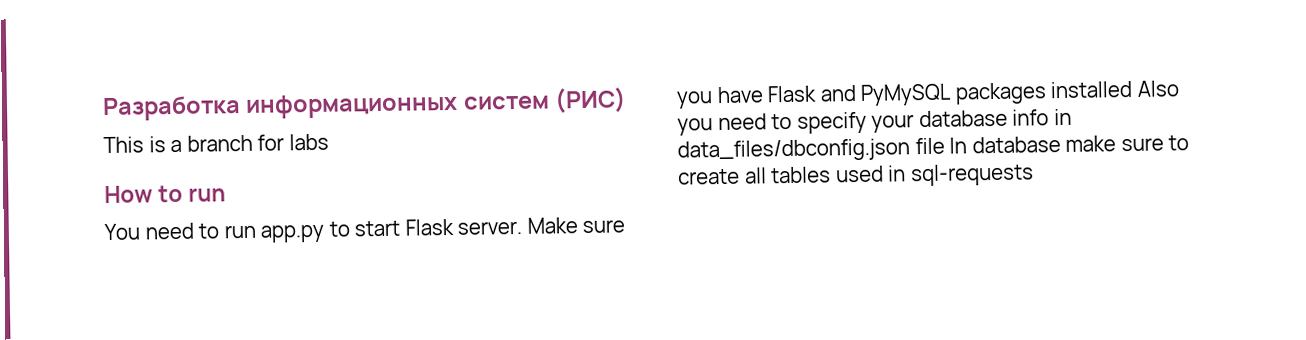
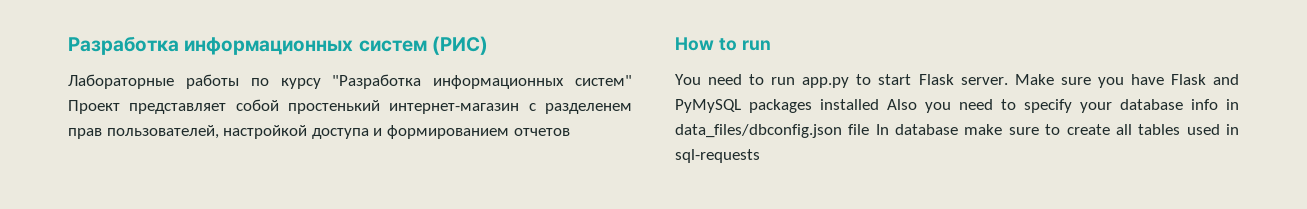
- This is a branch for labs
+ Лабораторные работы по курсу "Разработка информационных систем" Проект представляет собой простенький интернет-магазин с разделенем прав пользователей, настройкой доступа и формированием отчетов

